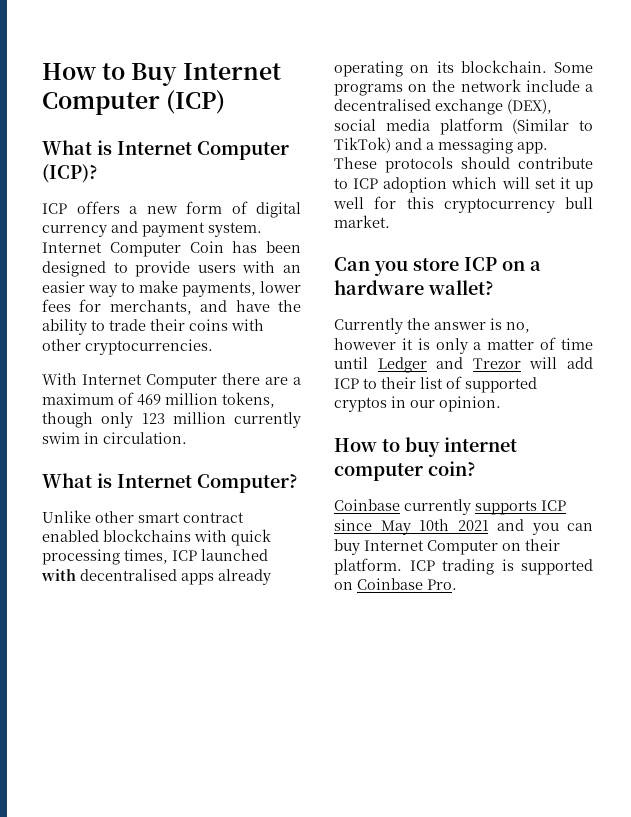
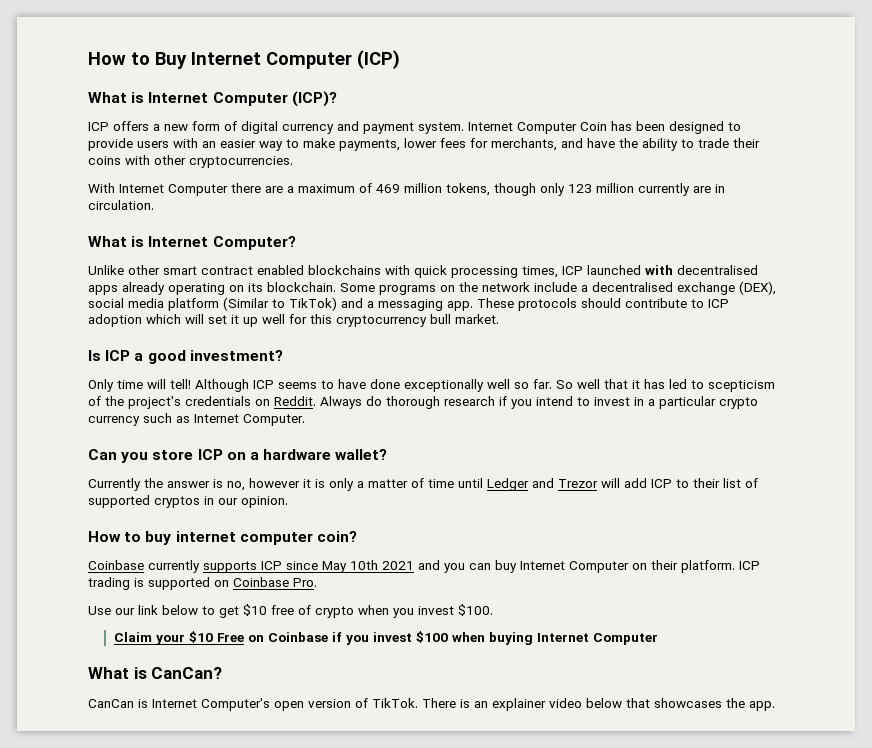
- With Internet Computer there are a maximum of 469 million tokens, though only 123 million currently swim in circulation.
+ With Internet Computer there are a maximum of 469 million tokens, though only 123 million currently are in circulation.
+ Is ICP a good investment?
+ Only time will tell! Although ICP seems to have done exceptionally well so far. So well that it has led to scepticism of the project's credentials on Reddit. Always do thorough research if you intend to invest in a particular crypto currency such as Internet Computer.
+ Use our link below to get $10 free of crypto when you invest $100.
+ Claim your $10 Free on Coinbase if you invest $100 when buying Internet Computer
+ What is CanCan?
+ CanCan is Internet Computer's open version of TikTok. There is an explainer video below that showcases the app.

